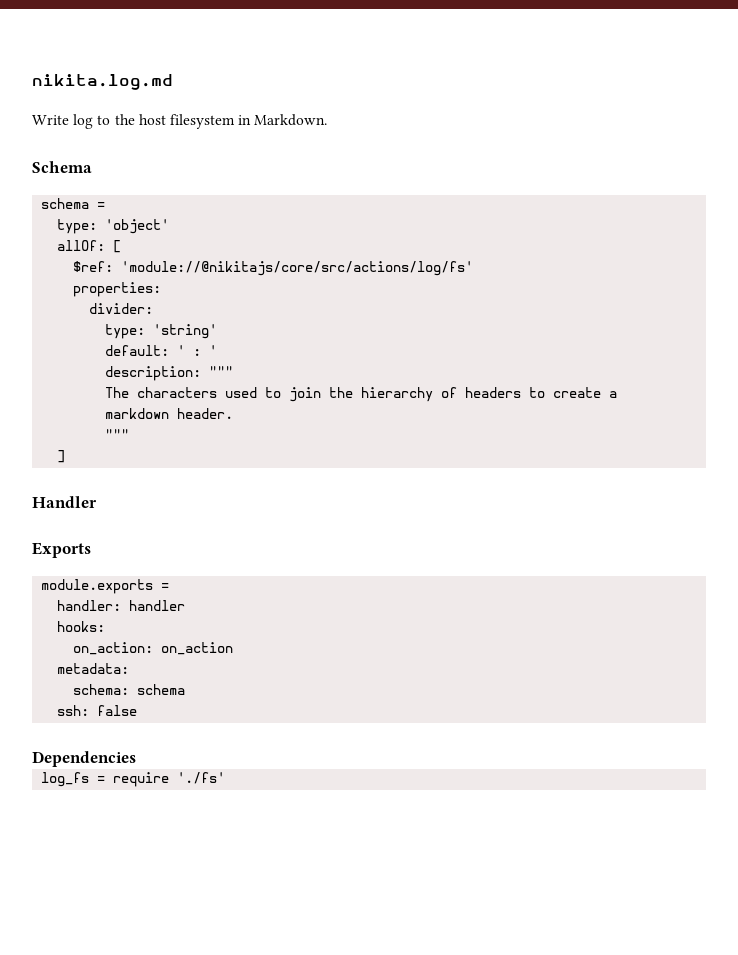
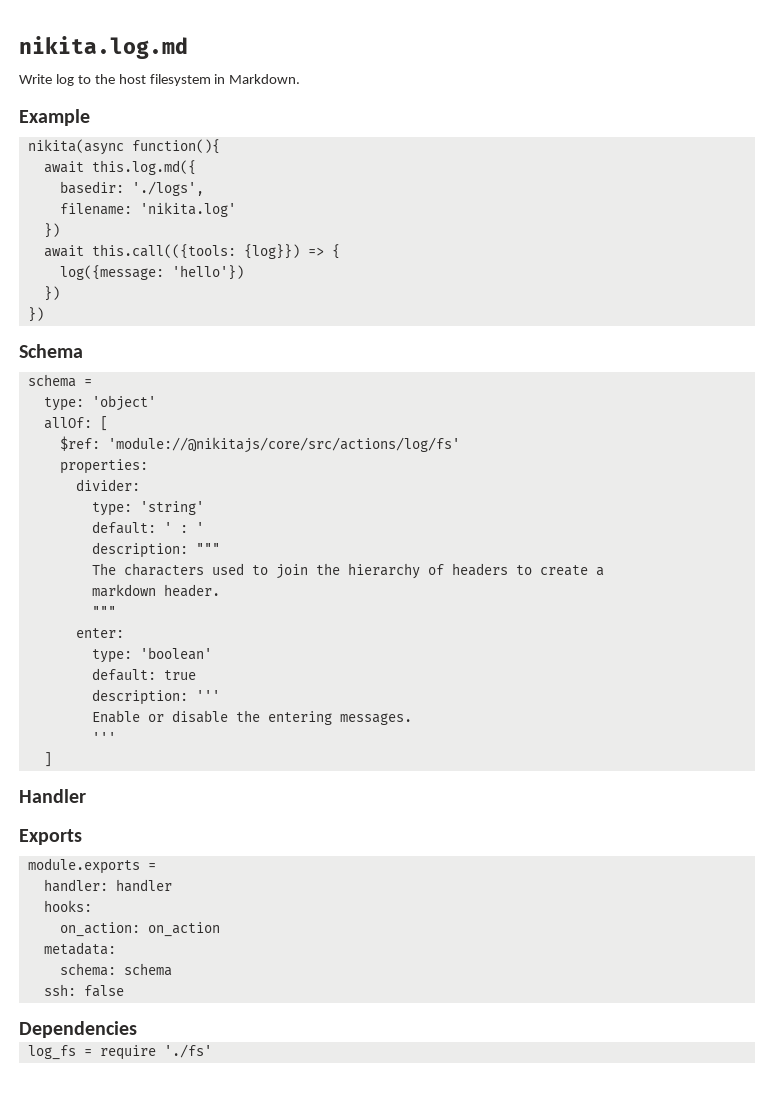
+ Example
+ nikita(async function(){
+ await this.log.md({
+ basedir: './logs',
+ filename: 'nikita.log'
+ })
+ await this.call(({tools: {log}}) => {
+ log({message: 'hello'})
+ })
+ })
+ enter:
+ type: 'boolean'
+ default: true
+ description: '''
+ Enable or disable the entering messages.
+ '''

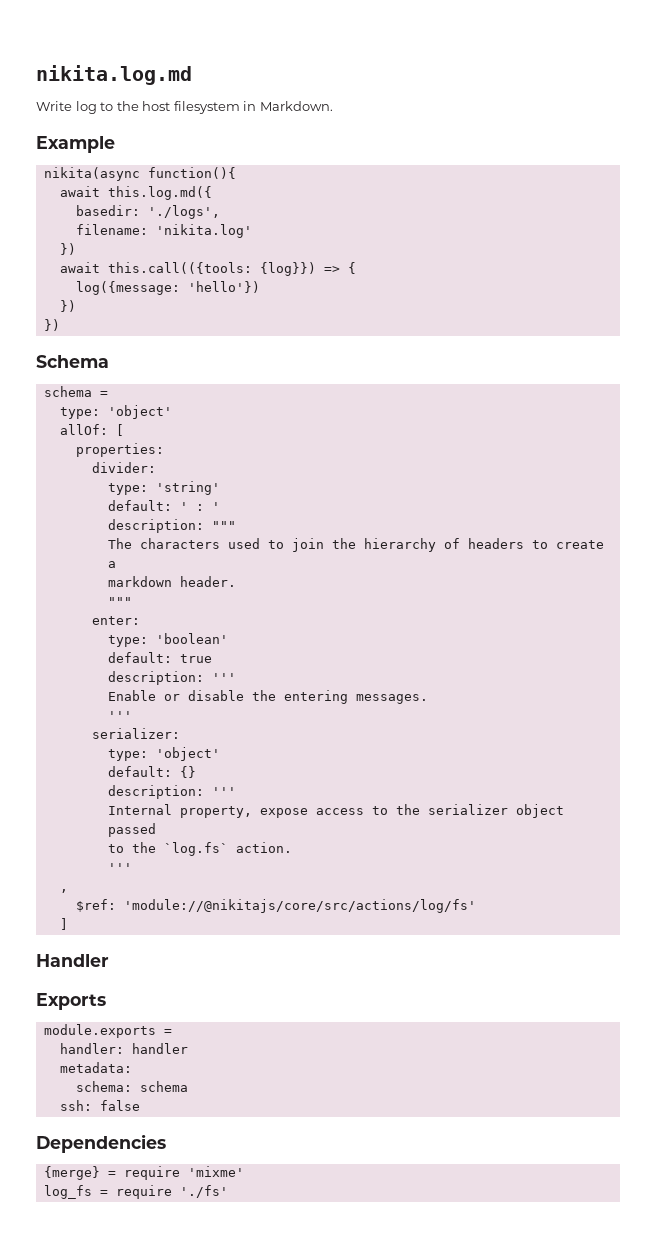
- $ref: 'module://@nikitajs/core/src/actions/log/fs'
+ serializer:
+ type: 'object'
+ default: {}
+ description: '''
+ Internal property, expose access to the serializer object passed
+ to the `log.fs` action.
+ '''
+ ,
+ $ref: 'module://@nikitajs/core/src/actions/log/fs'
- hooks:
- on_action: on_action
+ {merge} = require 'mixme'

